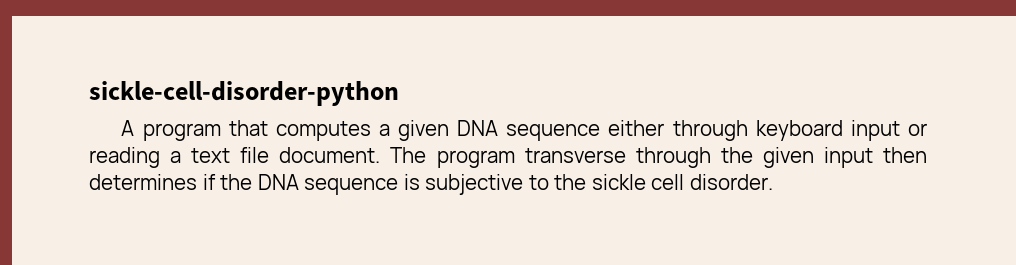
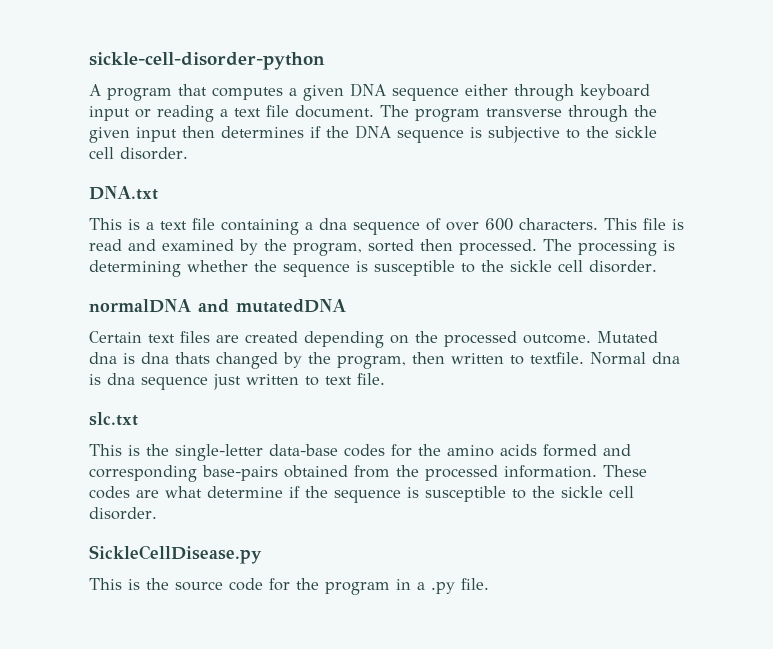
+ DNA.txt
+ This is a text file containing a dna sequence of over 600 characters. This file is read and examined by the program, sorted then processed. The processing is determining whether the sequence is susceptible to the sickle cell disorder.
+ normalDNA and mutatedDNA
+ Certain text files are created depending on the processed outcome. Mutated dna is dna thats changed by the program, then written to textfile. Normal dna is dna sequence just written to text file.
+ slc.txt
+ This is the single-letter data-base codes for the amino acids formed and corresponding base-pairs obtained from the processed information. These codes are what determine if the sequence is susceptible to the sickle cell disorder.
+ SickleCellDisease.py
+ This is the source code for the program in a .py file.

